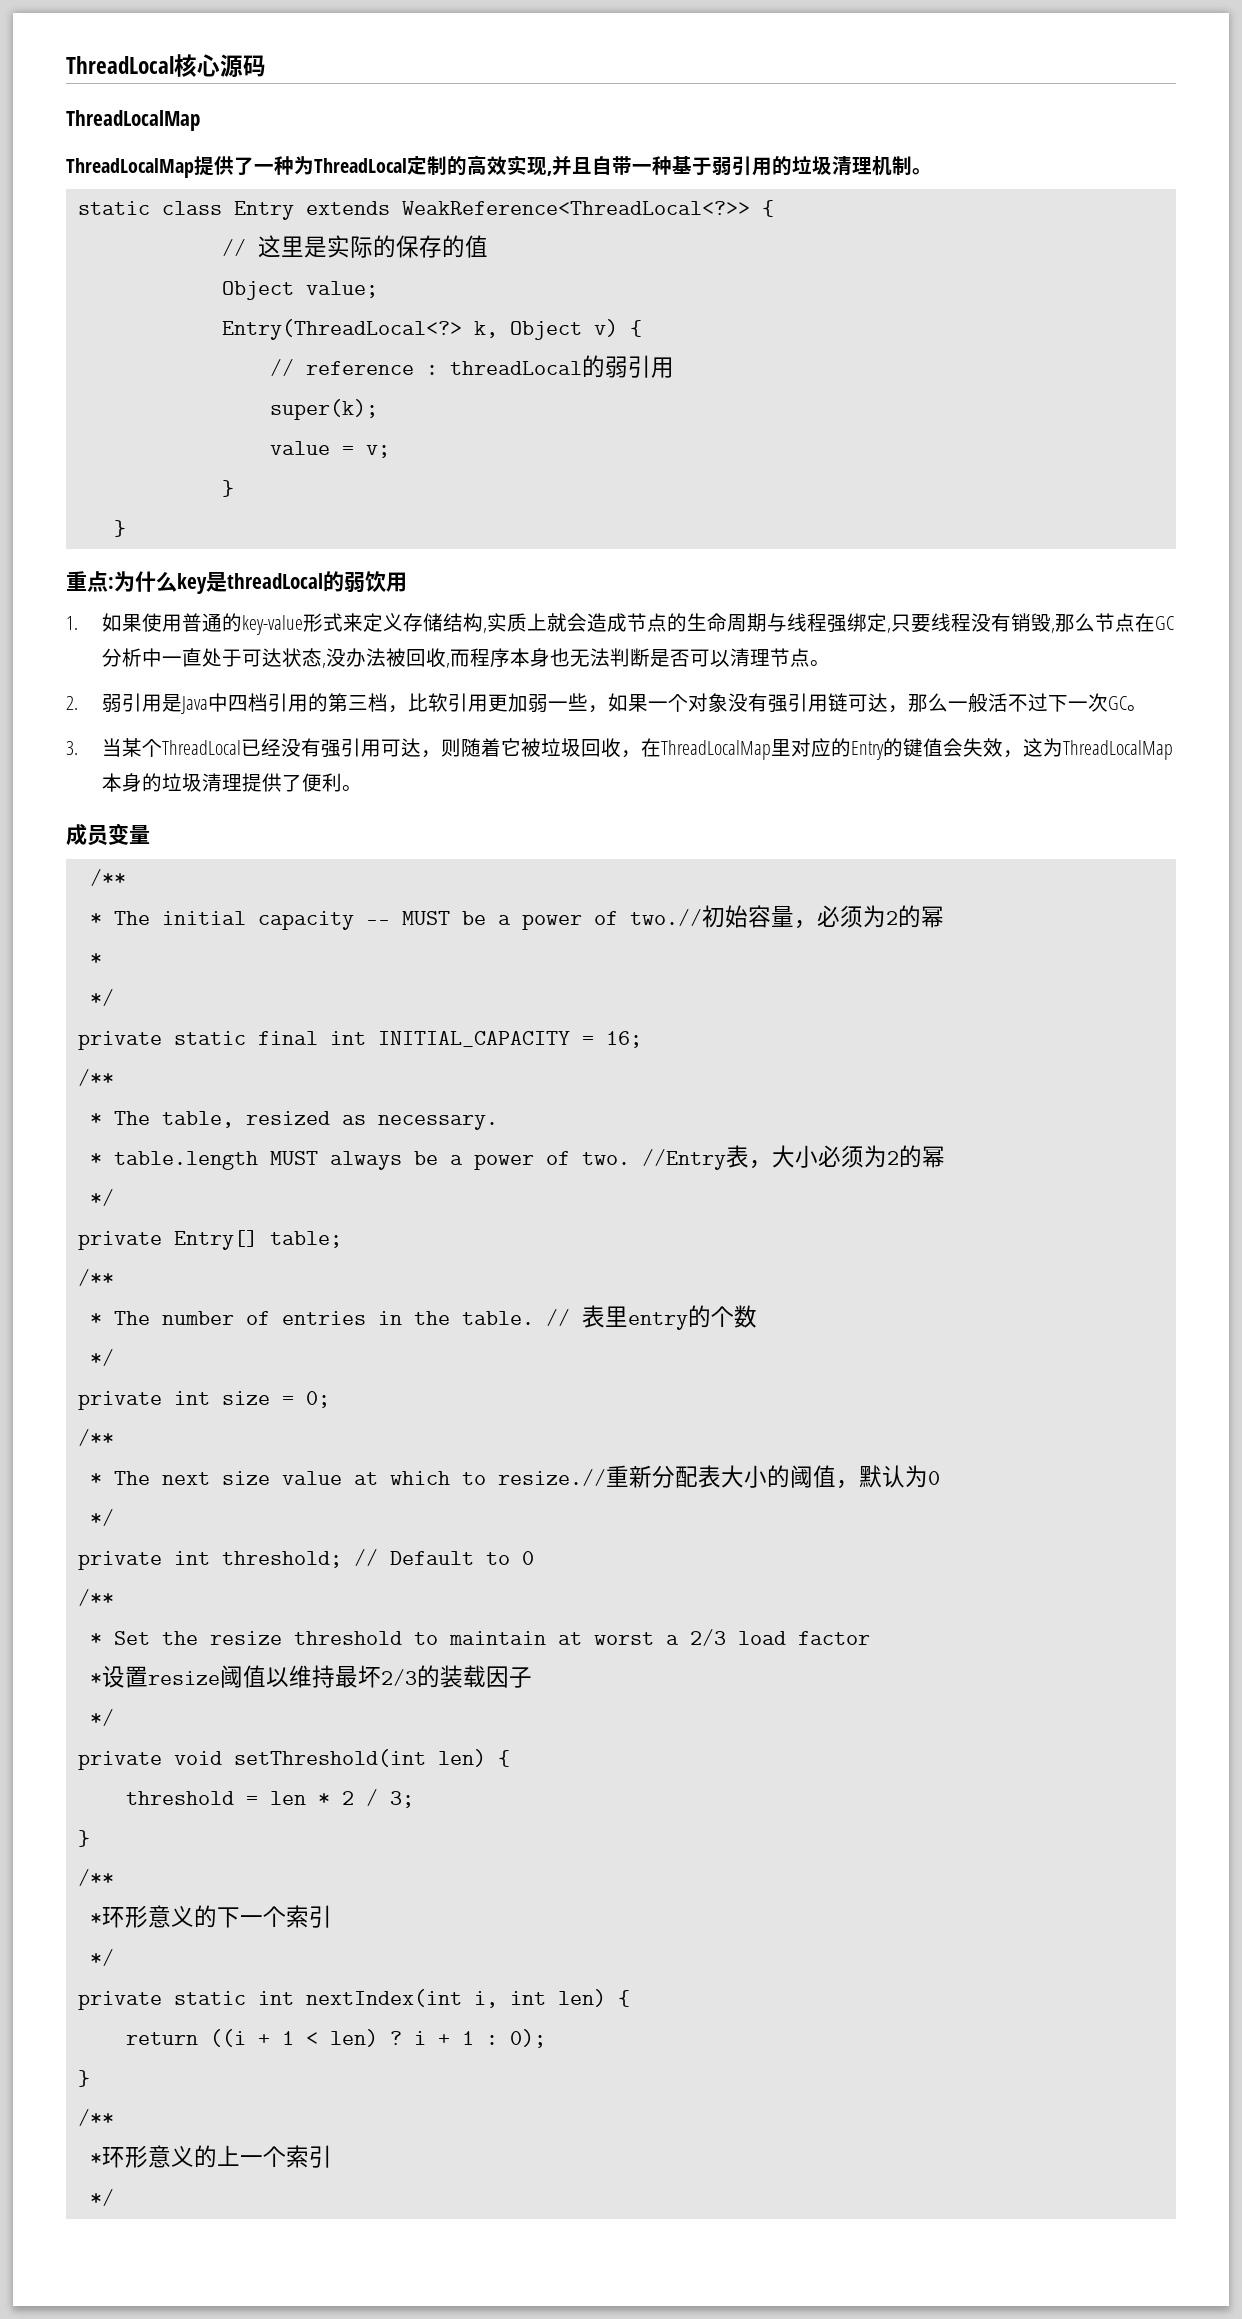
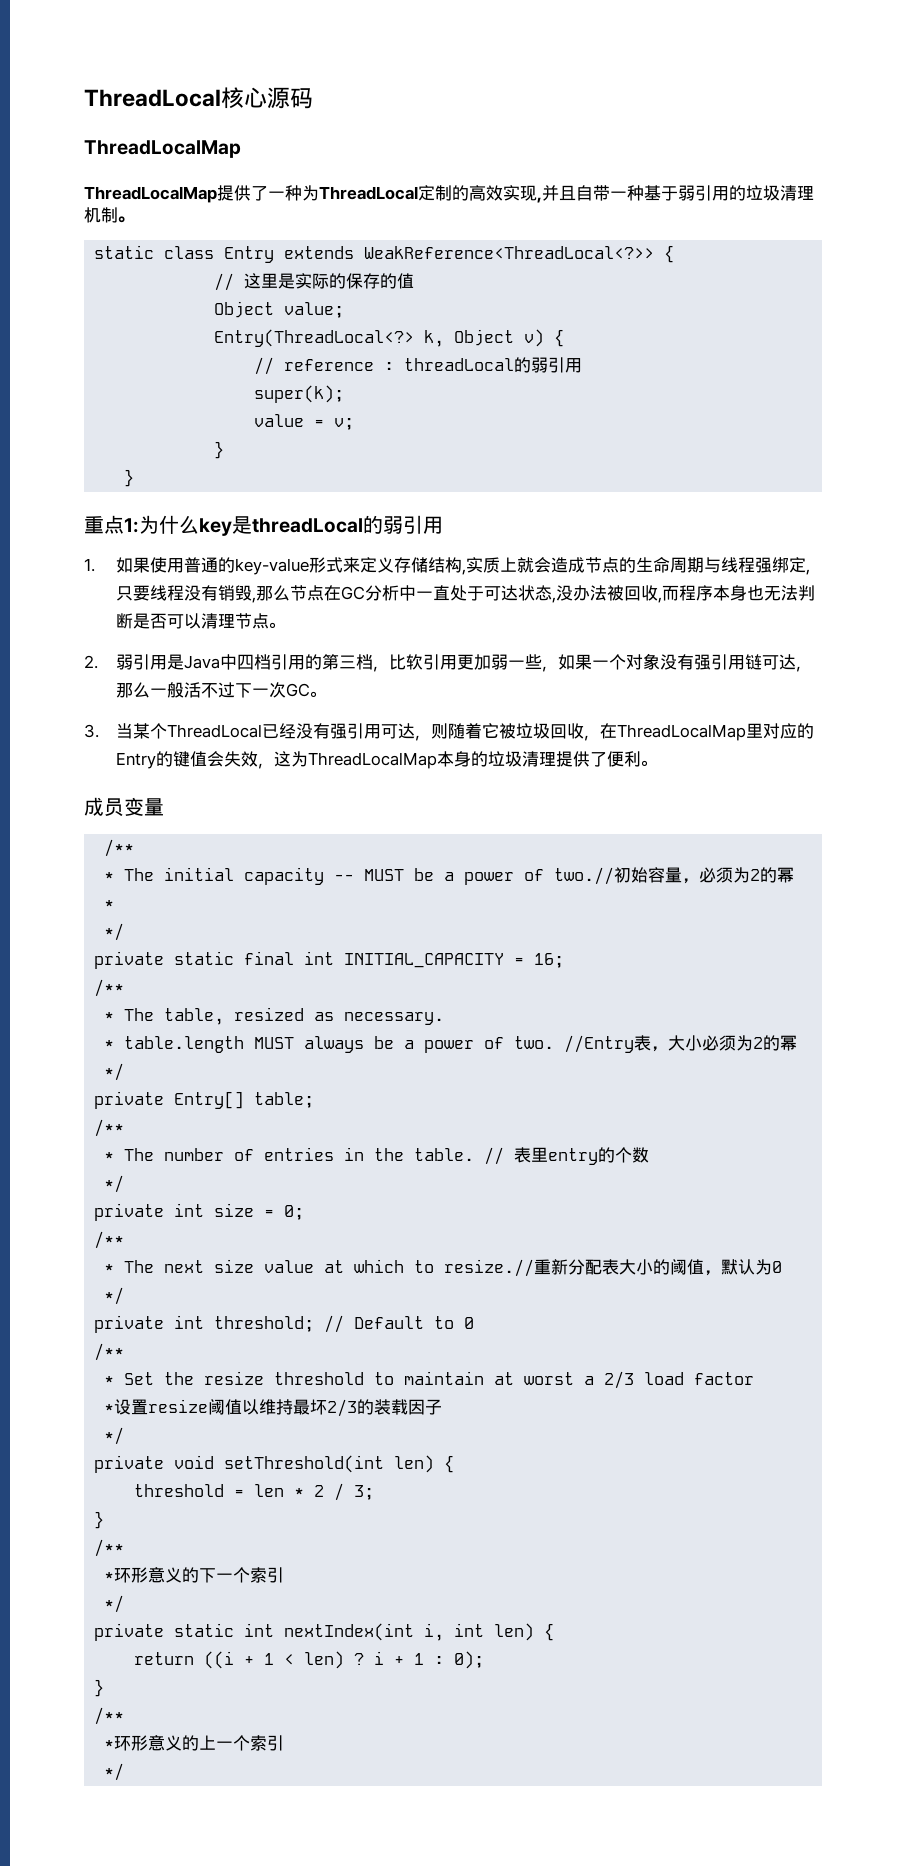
- 重点:为什么key是threadLocal的弱饮用
+ 重点1:为什么key是threadLocal的弱引用

